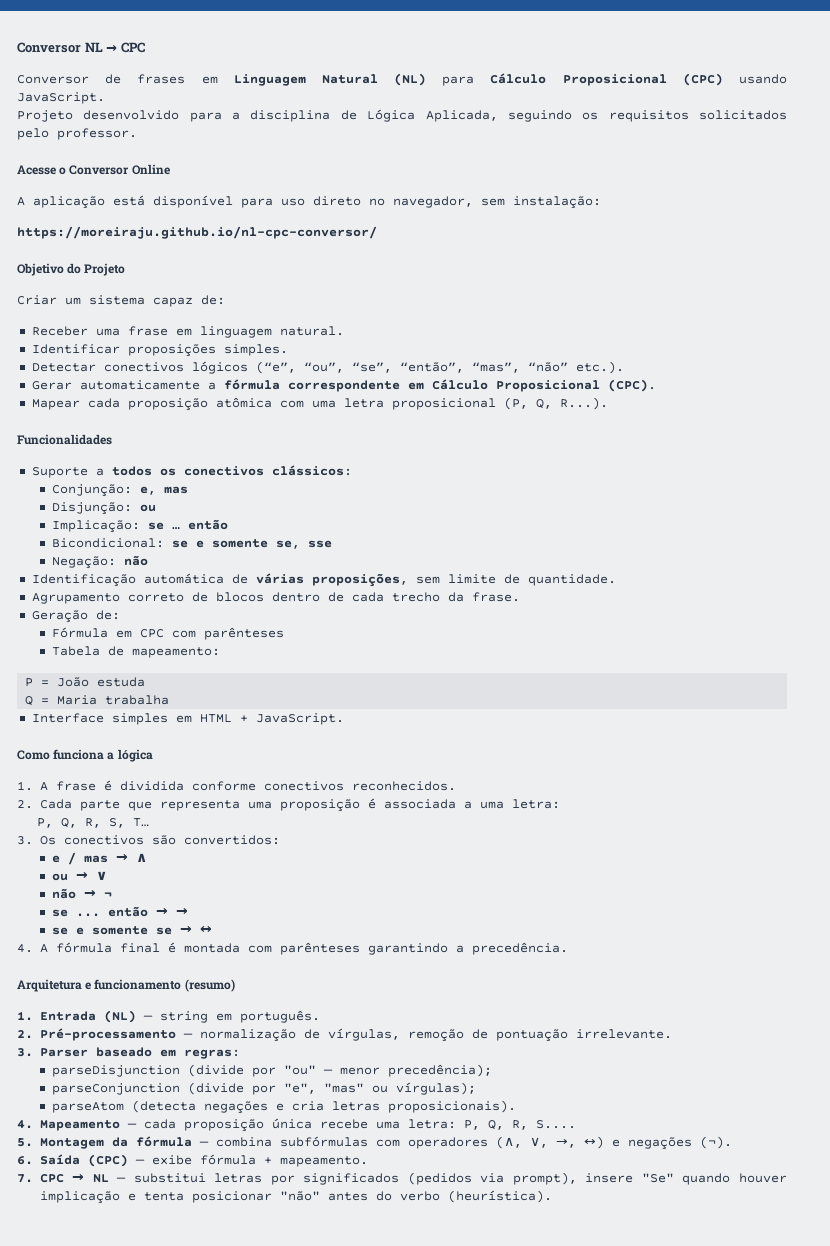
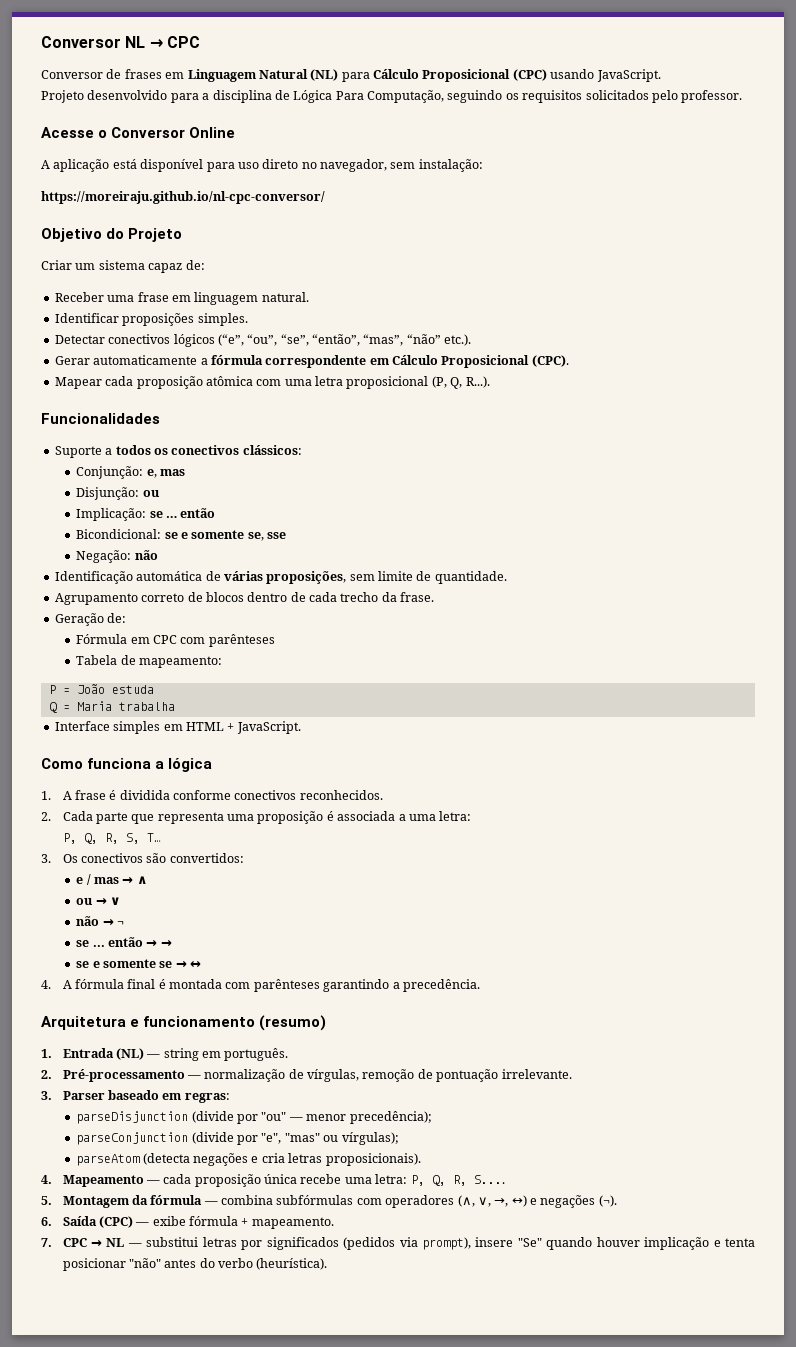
- Projeto desenvolvido para a disciplina de Lógica Aplicada, seguindo os requisitos solicitados pelo professor.
+ Projeto desenvolvido para a disciplina de Lógica Para Computação, seguindo os requisitos solicitados pelo professor.

